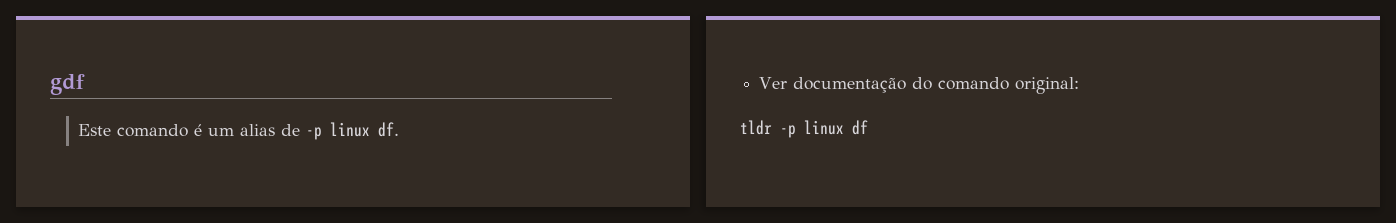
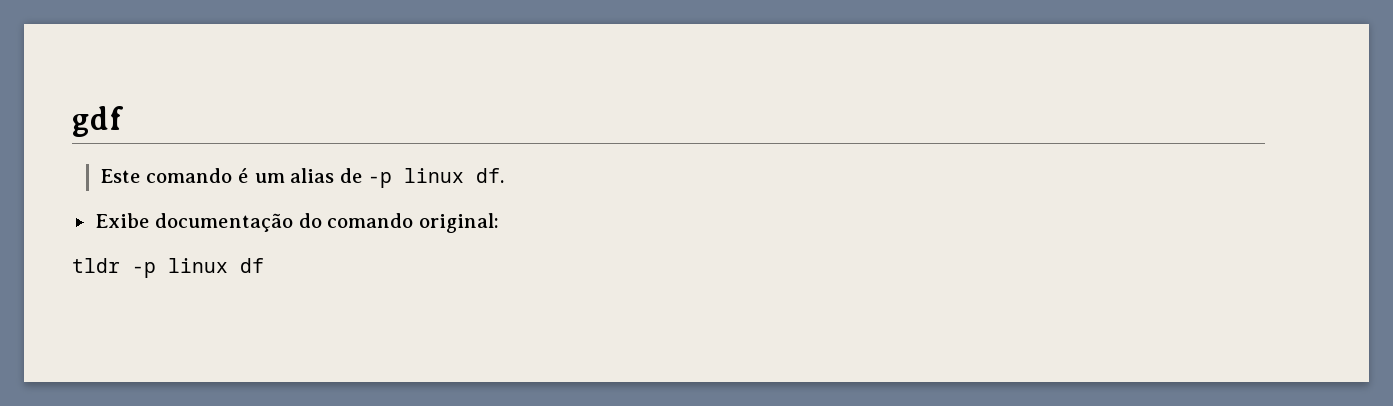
- Ver documentação do comando original:
+ Exibe documentação do comando original:

